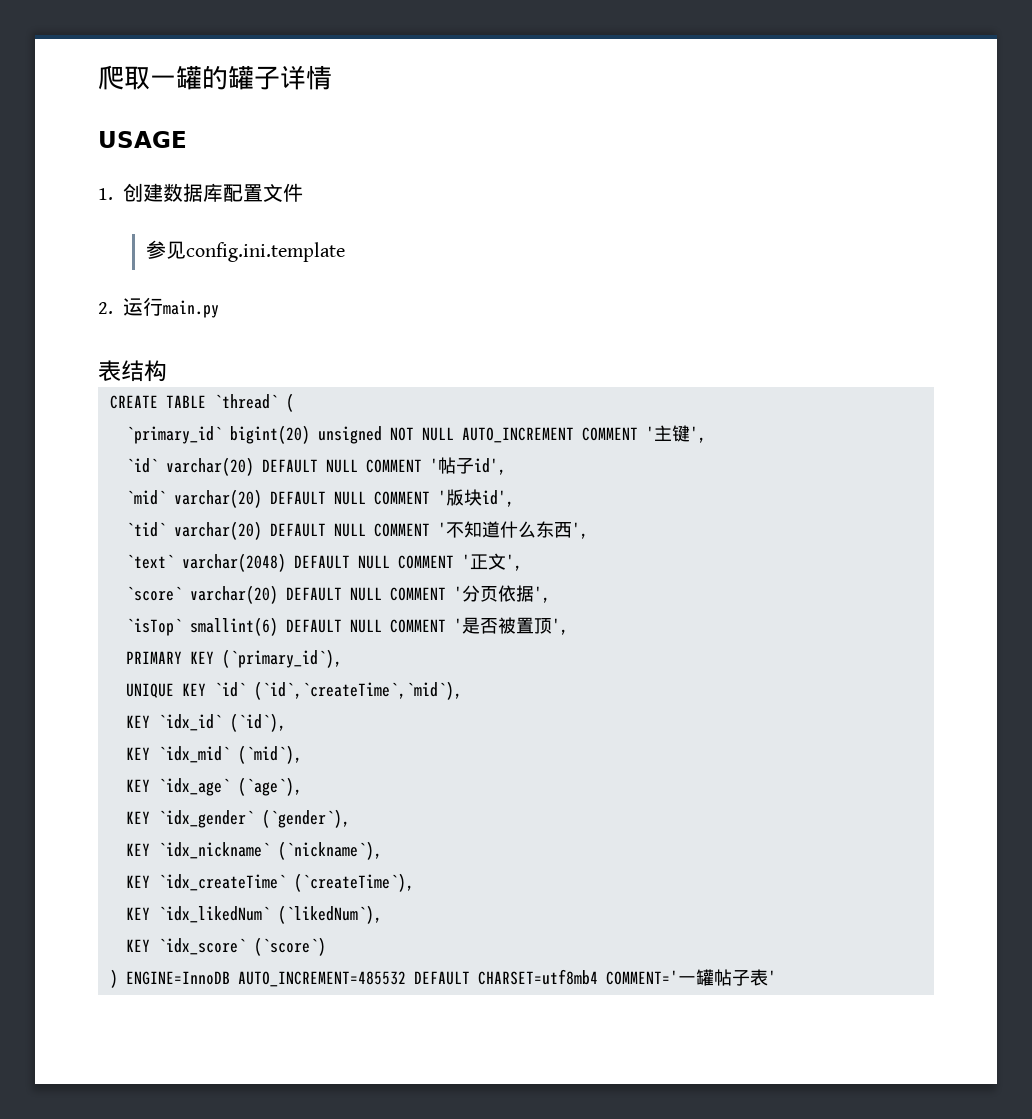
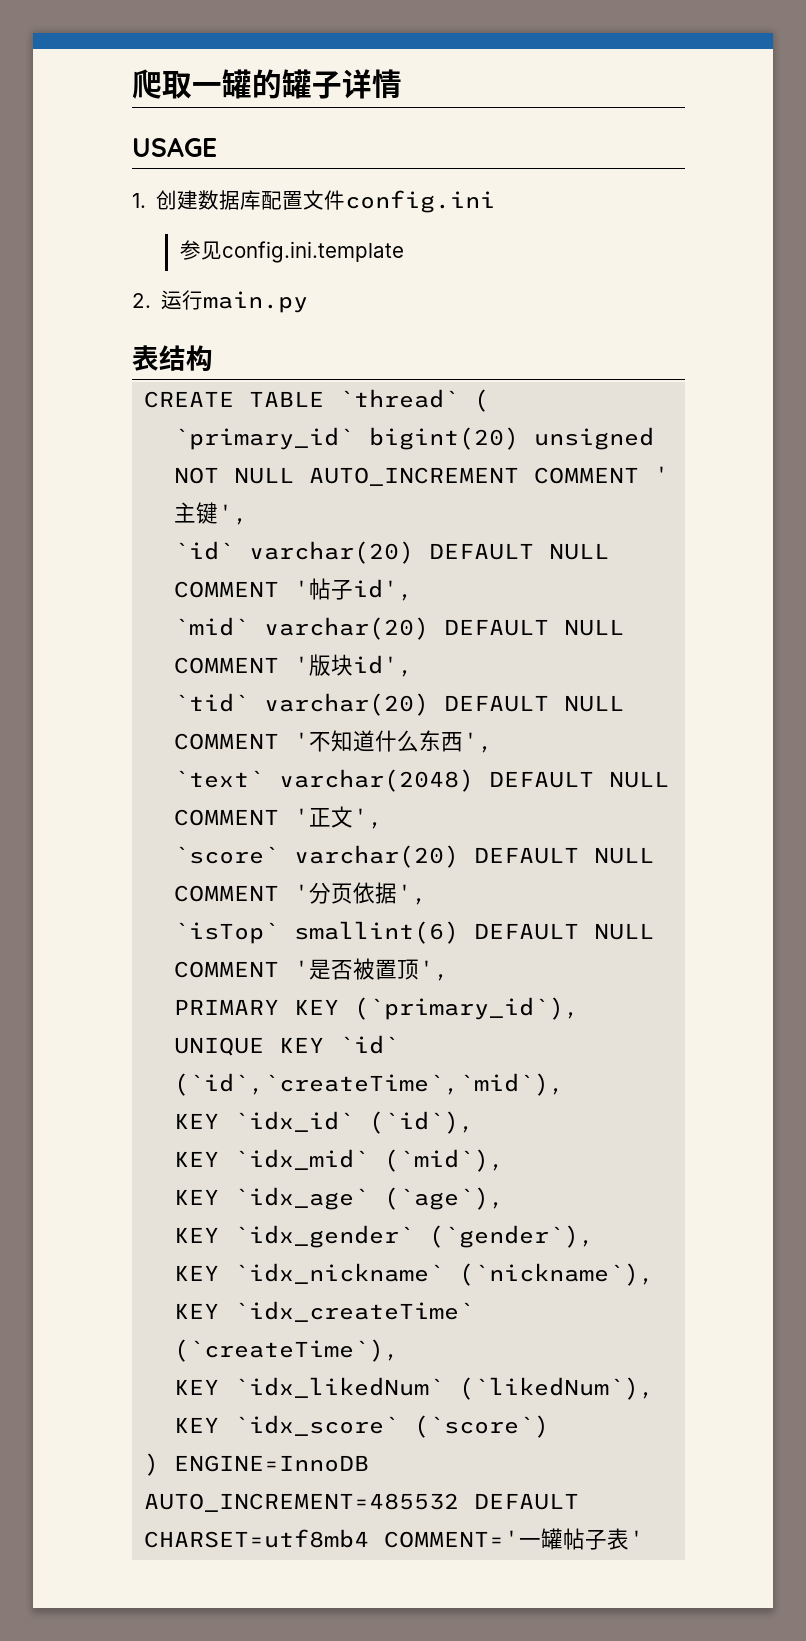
- 1.创建数据库配置文件
+ 1.创建数据库配置文件config.ini

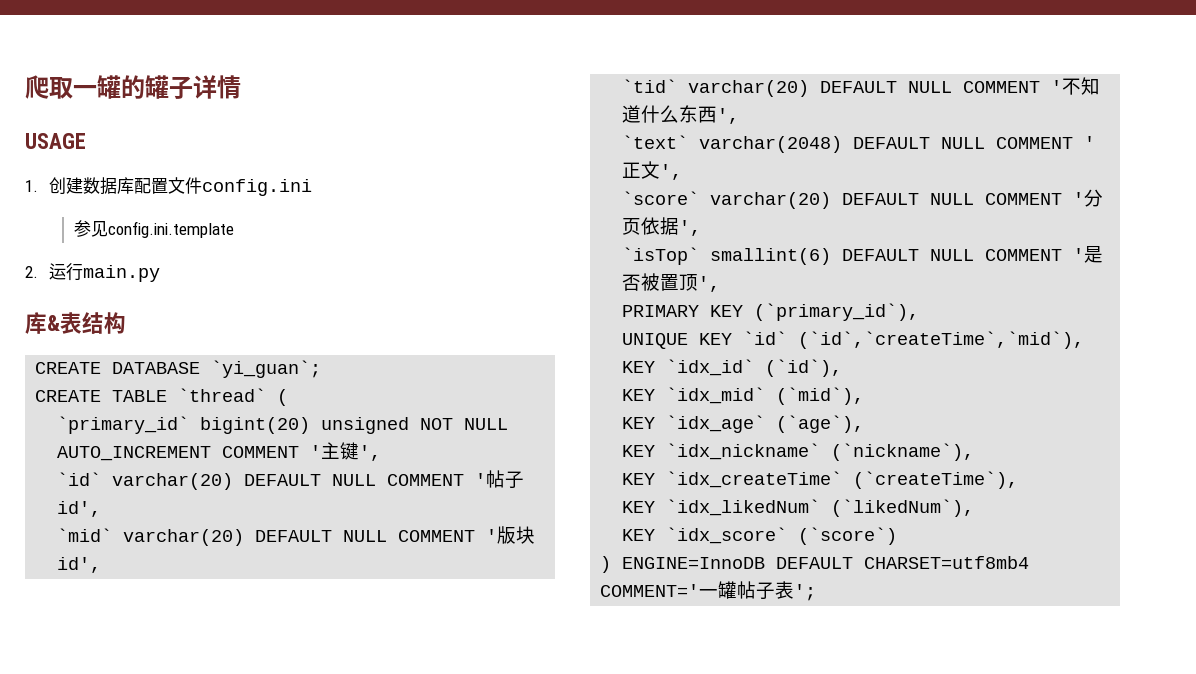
- 表结构
+ 库&表结构
+ CREATE DATABASE `yi_guan`;
- KEY `idx_gender` (`gender`),
- ) ENGINE=InnoDB AUTO_INCREMENT=485532 DEFAULT CHARSET=utf8mb4 COMMENT='一罐帖子表'
+ ) ENGINE=InnoDB DEFAULT CHARSET=utf8mb4 COMMENT='一罐帖子表';

